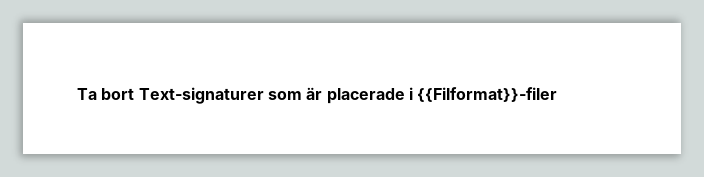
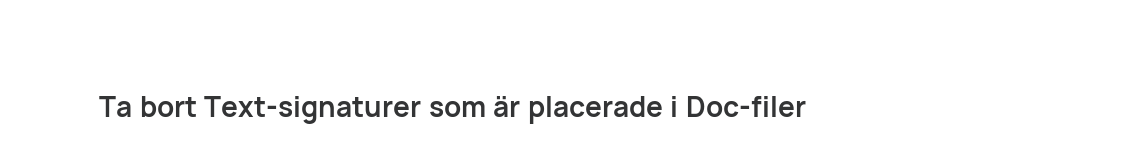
- Ta bort Text-signaturer som är placerade i {{Filformat}}-filer
+ Ta bort Text-signaturer som är placerade i Doc-filer

